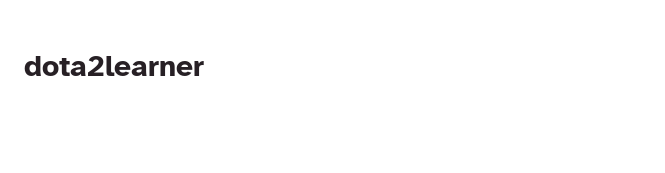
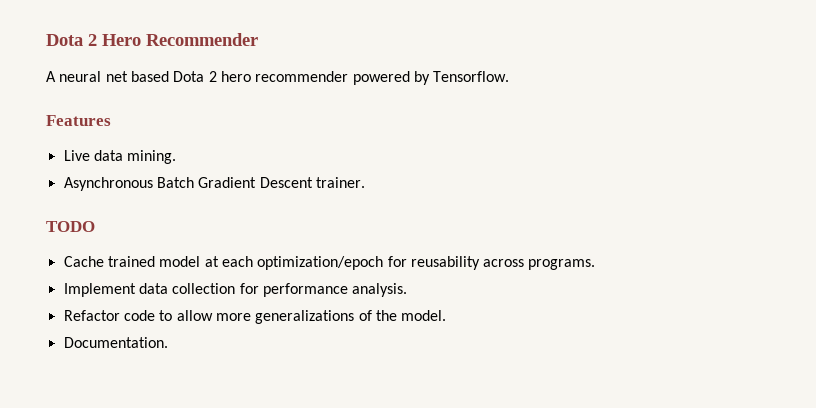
- dota2learner
+ Dota 2 Hero Recommender
+ A neural net based Dota 2 hero recommender powered by Tensorflow.
+ Features
+ Live data mining.
+ Asynchronous Batch Gradient Descent trainer.
+ TODO
+ Cache trained model at each optimization/epoch for reusability across programs.
+ Implement data collection for performance analysis.
+ Refactor code to allow more generalizations of the model.
+ Documentation.

